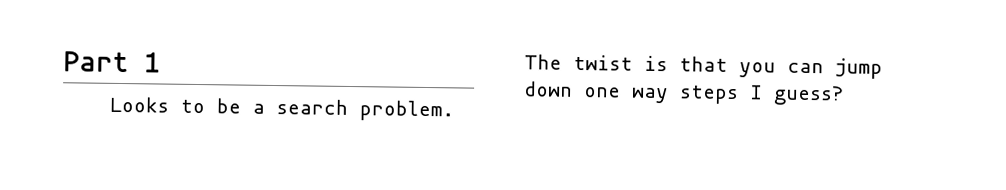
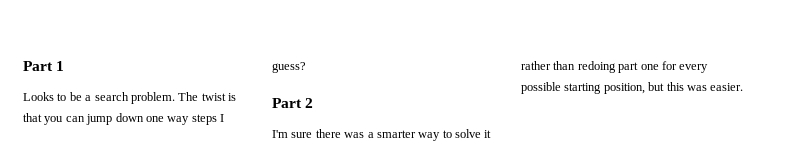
+ Part 2
+ I'm sure there was a smarter way to solve it rather than redoing part one for every possible starting position, but this was easier.

